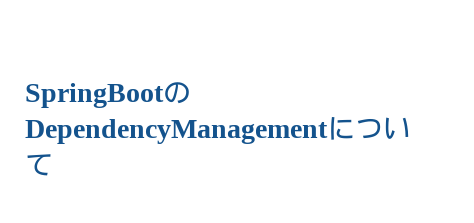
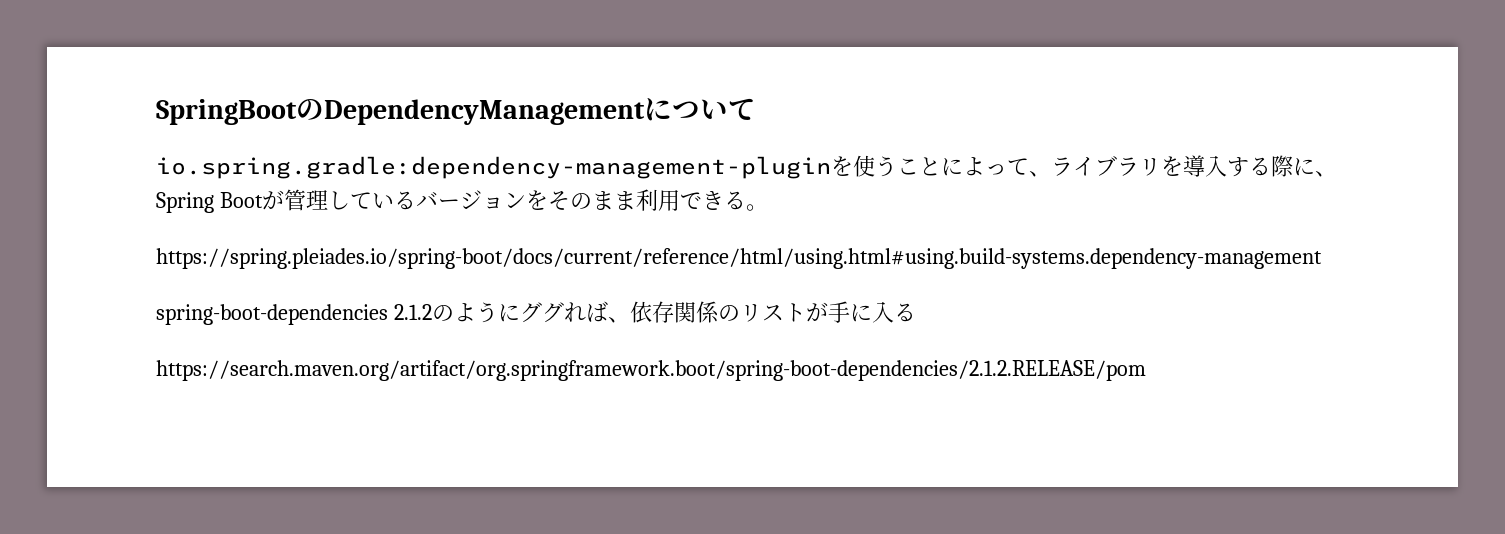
+ io.spring.gradle:dependency-management-pluginを使うことによって、ライブラリを導入する際に、Spring Bootが管理しているバージョンをそのまま利用できる。
+ https://spring.pleiades.io/spring-boot/docs/current/reference/html/using.html#using.build-systems.dependency-management
+ spring-boot-dependencies 2.1.2のようにググれば、依存関係のリストが手に入る
+ https://search.maven.org/artifact/org.springframework.boot/spring-boot-dependencies/2.1.2.RELEASE/pom

